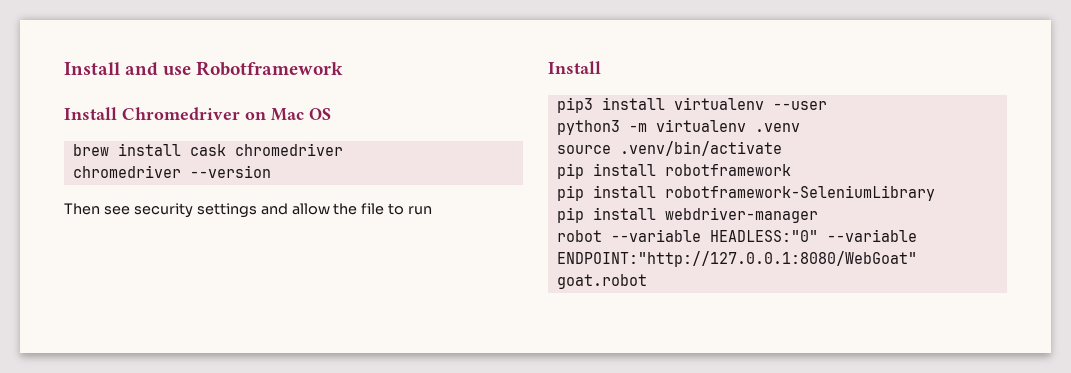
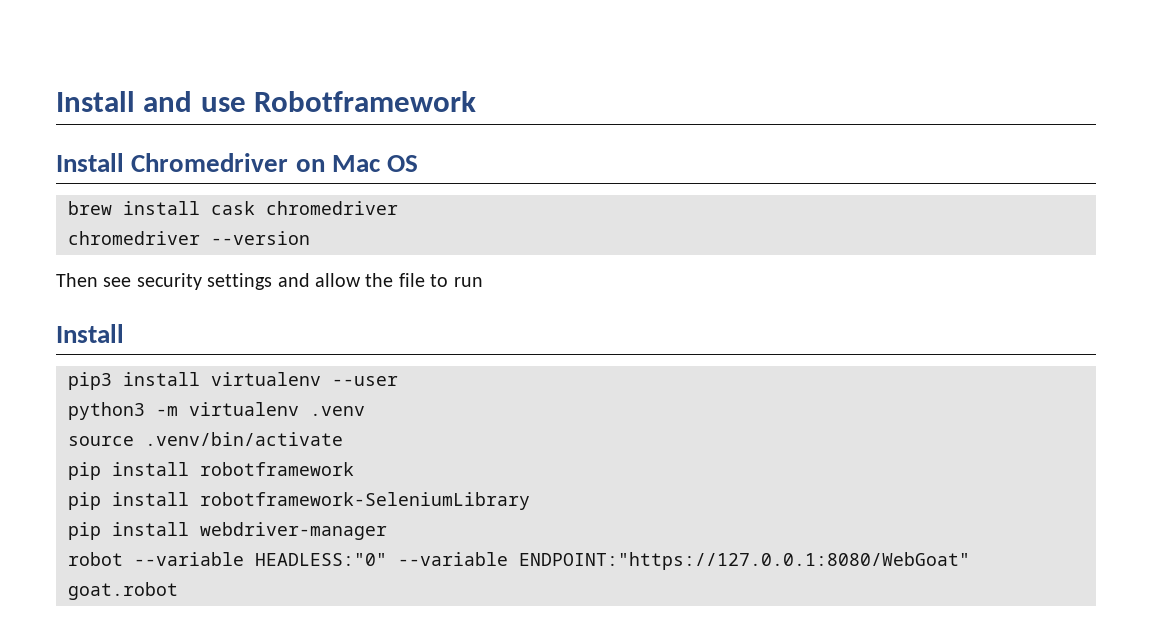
- robot --variable HEADLESS:"0" --variable ENDPOINT:"http://127.0.0.1:8080/WebGoat" goat.robot
+ robot --variable HEADLESS:"0" --variable ENDPOINT:"https://127.0.0.1:8080/WebGoat" goat.robot

